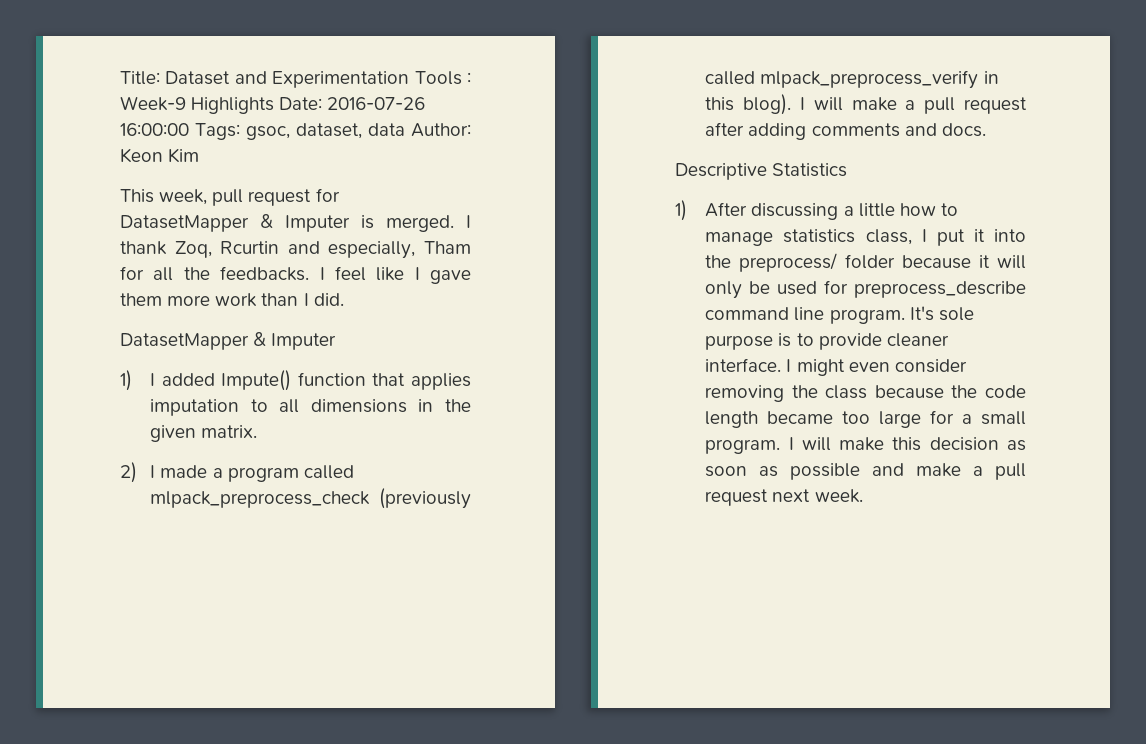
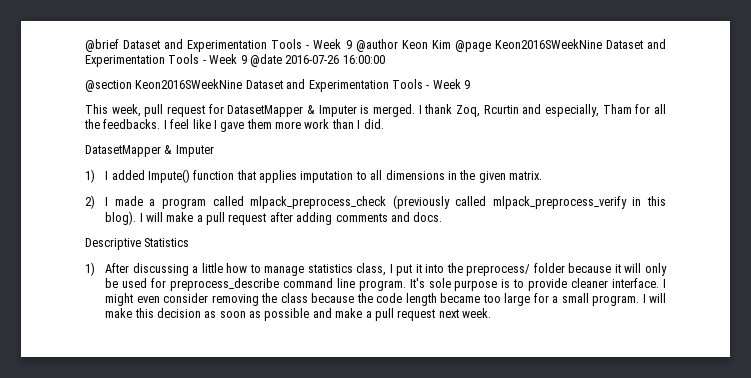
- Title: Dataset and Experimentation Tools : Week-9 Highlights Date: 2016-07-26 16:00:00 Tags: gsoc, dataset, data Author: Keon Kim
+ @brief Dataset and Experimentation Tools - Week 9 @author Keon Kim @page Keon2016SWeekNine Dataset and Experimentation Tools - Week 9 @date 2016-07-26 16:00:00
+ @section Keon2016SWeekNine Dataset and Experimentation Tools - Week 9

